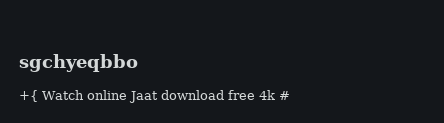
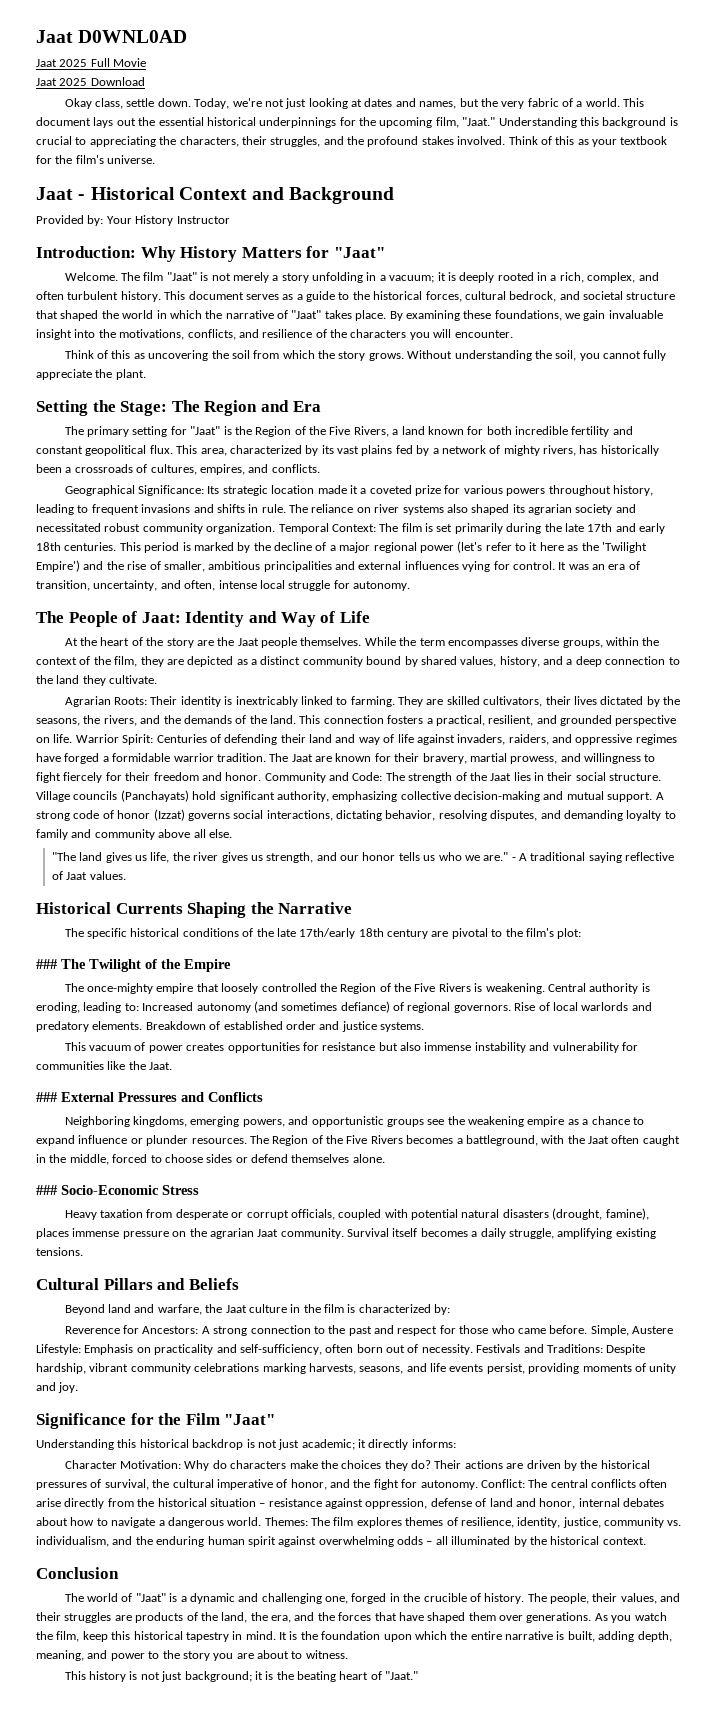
- sgchyeqbbo
- +{ Watch online Jaat download free 4k #
+ Jaat D0WNL0AD
+ Jaat 2025 Full Movie
+ Jaat 2025 Download
+ Okay class, settle down. Today, we're not just looking at dates and names, but the very fabric of a world. This document lays out the essential historical underpinnings for the upcoming film, "Jaat." Understanding this background is crucial to appreciating the characters, their struggles, and the profound stakes involved. Think of this as your textbook for the film's universe.
+ Jaat - Historical Context and Background
+ Provided by: Your History Instructor
+ Introduction: Why History Matters for "Jaat"
+ Welcome. The film "Jaat" is not merely a story unfolding in a vacuum; it is deeply rooted in a rich, complex, and often turbulent history. This document serves as a guide to the historical forces, cultural bedrock, and societal structure that shaped the world in which the narrative of "Jaat" takes place. By examining these foundations, we gain invaluable insight into the motivations, conflicts, and resilience of the characters you will encounter.
+ Think of this as uncovering the soil from which the story grows. Without understanding the soil, you cannot fully appreciate the plant.
+ Setting the Stage: The Region and Era
+ The primary setting for "Jaat" is the Region of the Five Rivers, a land known for both incredible fertility and constant geopolitical flux. This area, characterized by its vast plains fed by a network of mighty rivers, has historically been a crossroads of cultures, empires, and conflicts.
+ Geographical Significance: Its strategic location made it a coveted prize for various powers throughout history, leading to frequent invasions and shifts in rule. The reliance on river systems also shaped its agrarian society and necessitated robust community organization. Temporal Context: The film is set primarily during the late 17th and early 18th centuries. This period is marked by the decline of a major regional power (let's refer to it here as the 'Twilight Empire') and the rise of smaller, ambitious principalities and external influences vying for control. It was an era of transition, uncertainty, and often, intense local struggle for autonomy.
+ The People of Jaat: Identity and Way of Life
+ At the heart of the story are the Jaat people themselves. While the term encompasses diverse groups, within the context of the film, they are depicted as a distinct community bound by shared values, history, and a deep connection to the land they cultivate.
+ Agrarian Roots: Their identity is inextricably linked to farming. They are skilled cultivators, their lives dictated by the seasons, the rivers, and the demands of the land. This connection fosters a practical, resilient, and grounded perspective on life. Warrior Spirit: Centuries of defending their land and way of life against invaders, raiders, and oppressive regimes have forged a formidable warrior tradition. The Jaat are known for their bravery, martial prowess, and willingness to fight fiercely for their freedom and honor. Community and Code: The strength of the Jaat lies in their social structure. Village councils (Panchayats) hold significant authority, emphasizing collective decision-making and mutual support. A strong code of honor (Izzat) governs social interactions, dictating behavior, resolving disputes, and demanding loyalty to family and community above all else.
+ "The land gives us life, the river gives us strength, and our honor tells us who we are." - A traditional saying reflective of Jaat values.
+ Historical Currents Shaping the Narrative
+ The specific historical conditions of the late 17th/early 18th century are pivotal to the film's plot:
+ ### The Twilight of the Empire
+ The once-mighty empire that loosely controlled the Region of the Five Rivers is weakening. Central authority is eroding, leading to: Increased autonomy (and sometimes defiance) of regional governors. Rise of local warlords and predatory elements. Breakdown of established order and justice systems.
+ This vacuum of power creates opportunities for resistance but also immense instability and vulnerability for communities like the Jaat.
+ ### External Pressures and Conflicts
+ Neighboring kingdoms, emerging powers, and opportunistic groups see the weakening empire as a chance to expand influence or plunder resources. The Region of the Five Rivers becomes a battleground, with the Jaat often caught in the middle, forced to choose sides or defend themselves alone.
+ ### Socio-Economic Stress
+ Heavy taxation from desperate or corrupt officials, coupled with potential natural disasters (drought, famine), places immense pressure on the agrarian Jaat community. Survival itself becomes a daily struggle, amplifying existing tensions.
+ Cultural Pillars and Beliefs
+ Beyond land and warfare, the Jaat culture in the film is characterized by:
+ Reverence for Ancestors: A strong connection to the past and respect for those who came before. Simple, Austere Lifestyle: Emphasis on practicality and self-sufficiency, often born out of necessity. Festivals and Traditions: Despite hardship, vibrant community celebrations marking harvests, seasons, and life events persist, providing moments of unity and joy.
+ Significance for the Film "Jaat"
+ Understanding this historical backdrop is not just academic; it directly informs:
+ Character Motivation: Why do characters make the choices they do? Their actions are driven by the historical pressures of survival, the cultural imperative of honor, and the fight for autonomy. Conflict: The central conflicts often arise directly from the historical situation – resistance against oppression, defense of land and honor, internal debates about how to navigate a dangerous world. Themes: The film explores themes of resilience, identity, justice, community vs. individualism, and the enduring human spirit against overwhelming odds – all illuminated by the historical context.
+ Conclusion
+ The world of "Jaat" is a dynamic and challenging one, forged in the crucible of history. The people, their values, and their struggles are products of the land, the era, and the forces that have shaped them over generations. As you watch the film, keep this historical tapestry in mind. It is the foundation upon which the entire narrative is built, adding depth, meaning, and power to the story you are about to witness.
+ This history is not just background; it is the beating heart of "Jaat."

